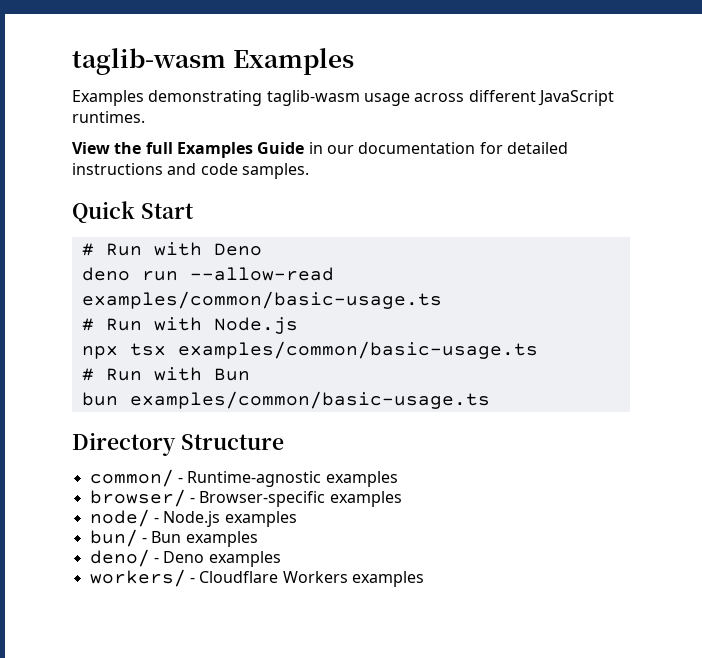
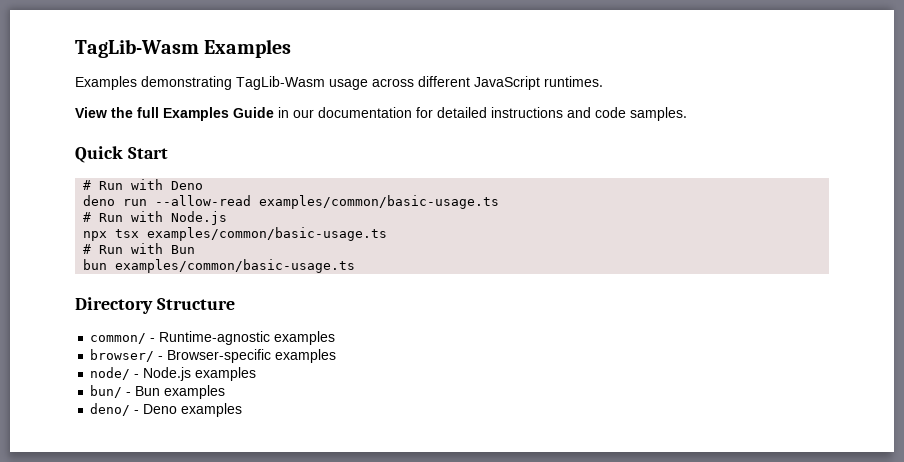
- taglib-wasm Examples
+ TagLib-Wasm Examples
- Examples demonstrating taglib-wasm usage across different JavaScript runtimes.
+ Examples demonstrating TagLib-Wasm usage across different JavaScript runtimes.
- workers/ - Cloudflare Workers examples

